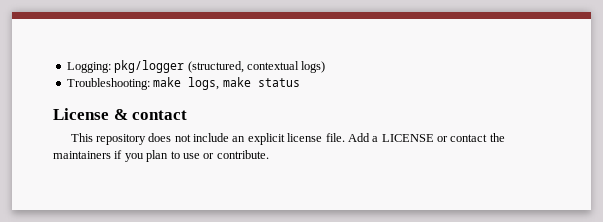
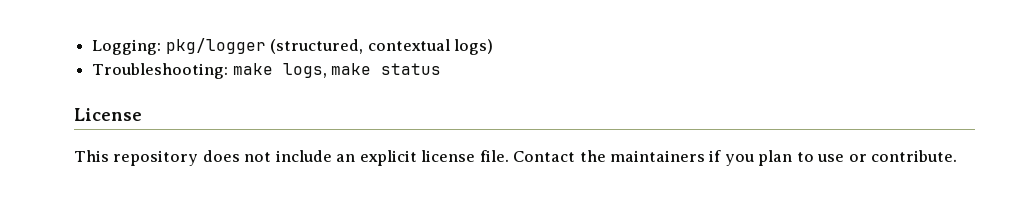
- License & contact
+ License
- Add a LICENSE or contact the maintainers if you plan to use or contribute.
+ Contact the maintainers if you plan to use or contribute.

